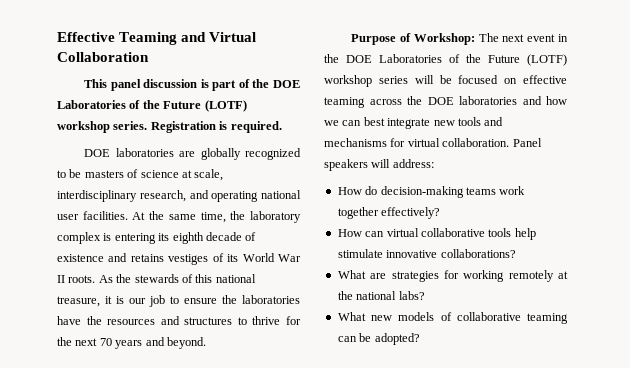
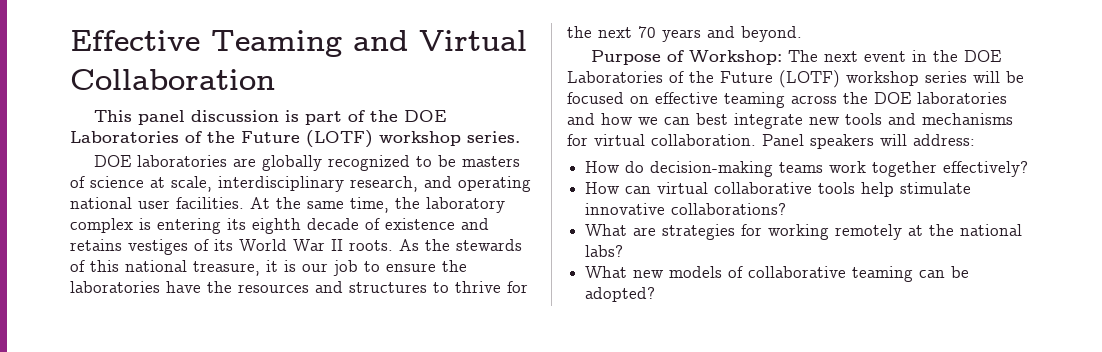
- Registration is required.

